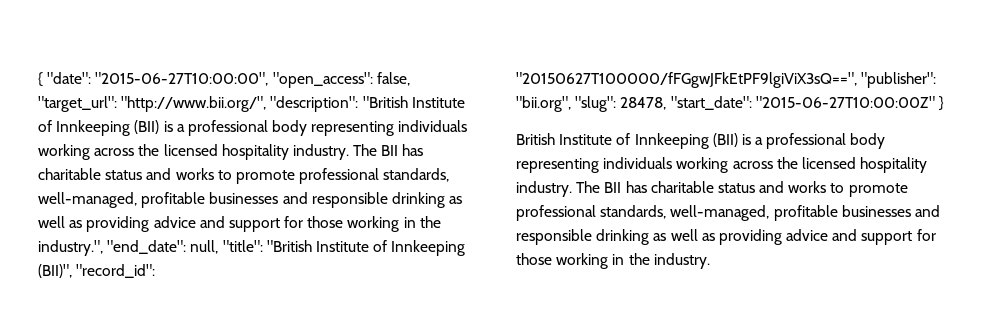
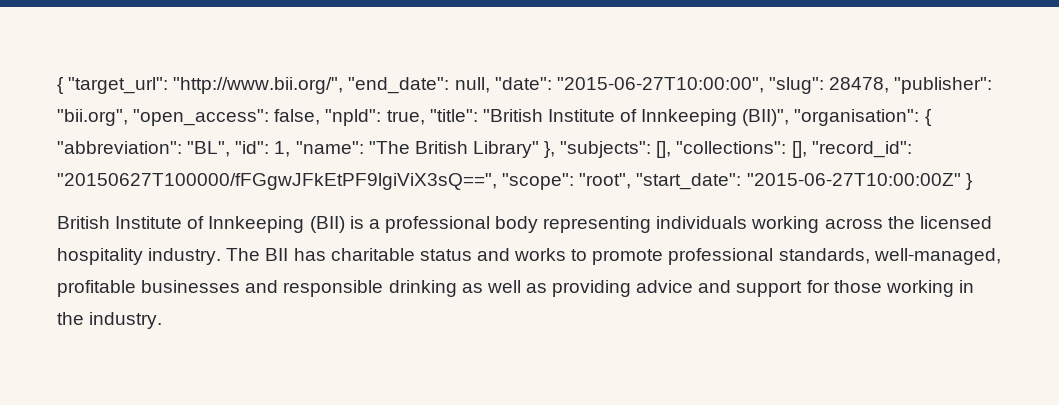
- { "date": "2015-06-27T10:00:00", "open_access": false, "target_url": "http://www.bii.org/", "description": "British Institute of Innkeeping (BII) is a professional body representing individuals working across the licensed hospitality industry. The BII has charitable status and works to promote professional standards, well-managed, profitable businesses and responsible drinking as well as providing advice and support for those working in the industry.", "end_date": null, "title": "British Institute of Innkeeping (BII)", "record_id": "20150627T100000/fFGgwJFkEtPF9lgiViX3sQ==", "publisher": "bii.org", "slug": 28478, "start_date": "2015-06-27T10:00:00Z" }
+ { "target_url": "http://www.bii.org/", "end_date": null, "date": "2015-06-27T10:00:00", "slug": 28478, "publisher": "bii.org", "open_access": false, "npld": true, "title": "British Institute of Innkeeping (BII)", "organisation": { "abbreviation": "BL", "id": 1, "name": "The British Library" }, "subjects": [], "collections": [], "record_id": "20150627T100000/fFGgwJFkEtPF9lgiViX3sQ==", "scope": "root", "start_date": "2015-06-27T10:00:00Z" }

